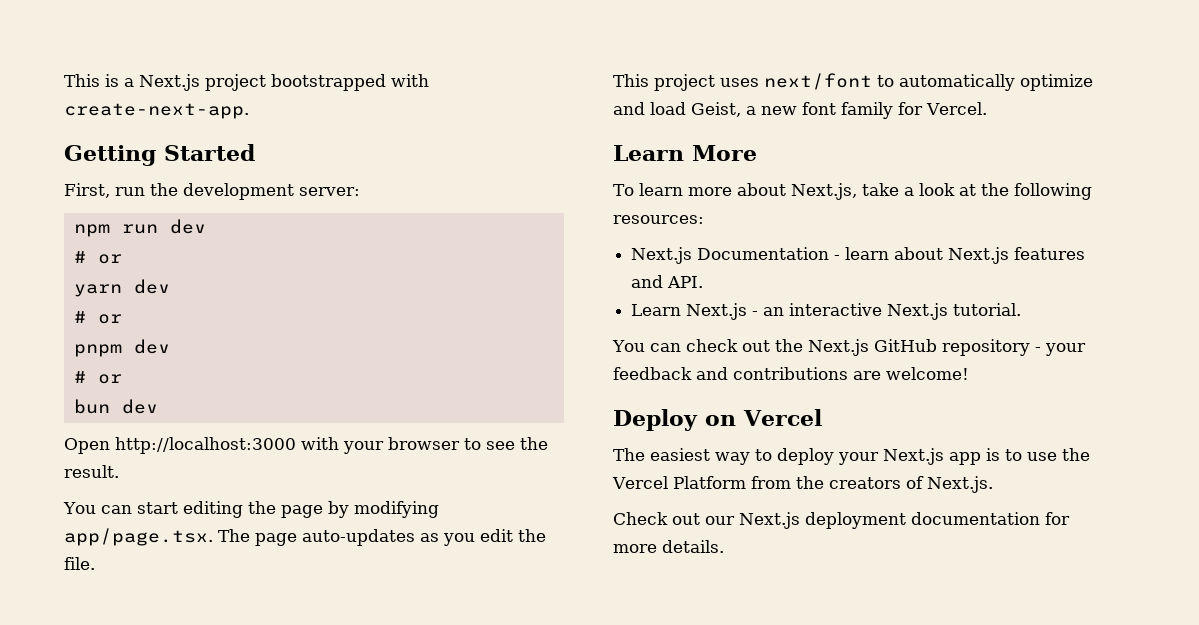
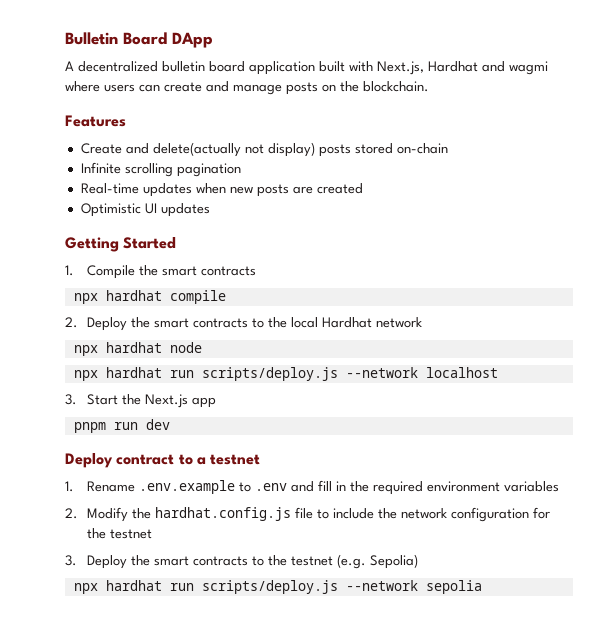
- This is a Next.js project bootstrapped with create-next-app.
+ Bulletin Board DApp
+ A decentralized bulletin board application built with Next.js, Hardhat and wagmi where users can create and manage posts on the blockchain.
+ Features
+ Create and delete(actually not display) posts stored on-chain
+ Infinite scrolling pagination
+ Real-time updates when new posts are created
+ Optimistic UI updates
  Getting Started
- First, run the development server:
- npm run dev
- # or
- yarn dev
- # or
- pnpm dev
- # or
- bun dev
- Open http://localhost:3000 with your browser to see the result.
- You can start editing the page by modifying app/page.tsx. The page auto-updates as you edit the file.
- This project uses next/font to automatically optimize and load Geist, a new font family for Vercel.
- Learn More
- To learn more about Next.js, take a look at the following resources:
- Next.js Documentation - learn about Next.js features and API.
- Learn Next.js - an interactive Next.js tutorial.
- You can check out the Next.js GitHub repository - your feedback and contributions are welcome!
- Deploy on Vercel
- The easiest way to deploy your Next.js app is to use the Vercel Platform from the creators of Next.js.
- Check out our Next.js deployment documentation for more details.
+ 1. Compile the smart contracts
+ npx hardhat compile
+ 2. Deploy the smart contracts to the local Hardhat network
+ npx hardhat node
+ npx hardhat run scripts/deploy.js --network localhost
+ 3. Start the Next.js app
+ pnpm run dev
+ Deploy contract to a testnet
+ 1. Rename .env.example to .env and fill in the required environment variables
+ 2. Modify the hardhat.config.js file to include the network configuration for the testnet
+ 3. Deploy the smart contracts to the testnet (e.g. Sepolia)
+ npx hardhat run scripts/deploy.js --network sepolia

